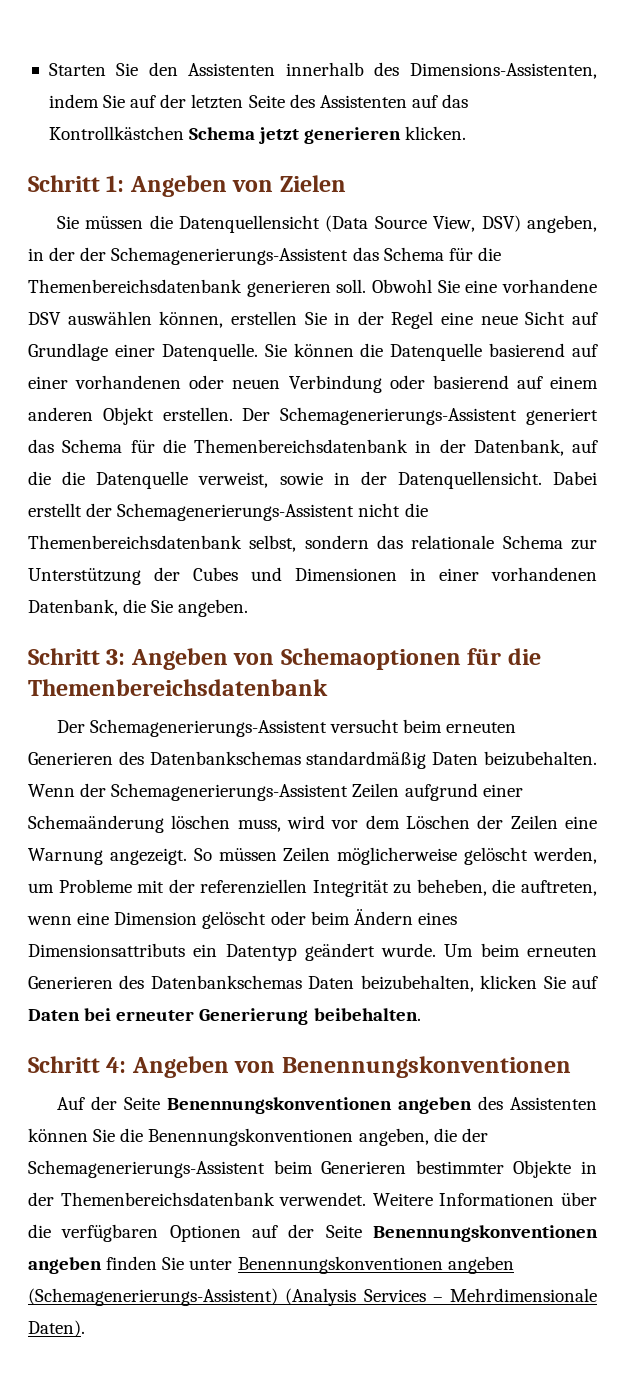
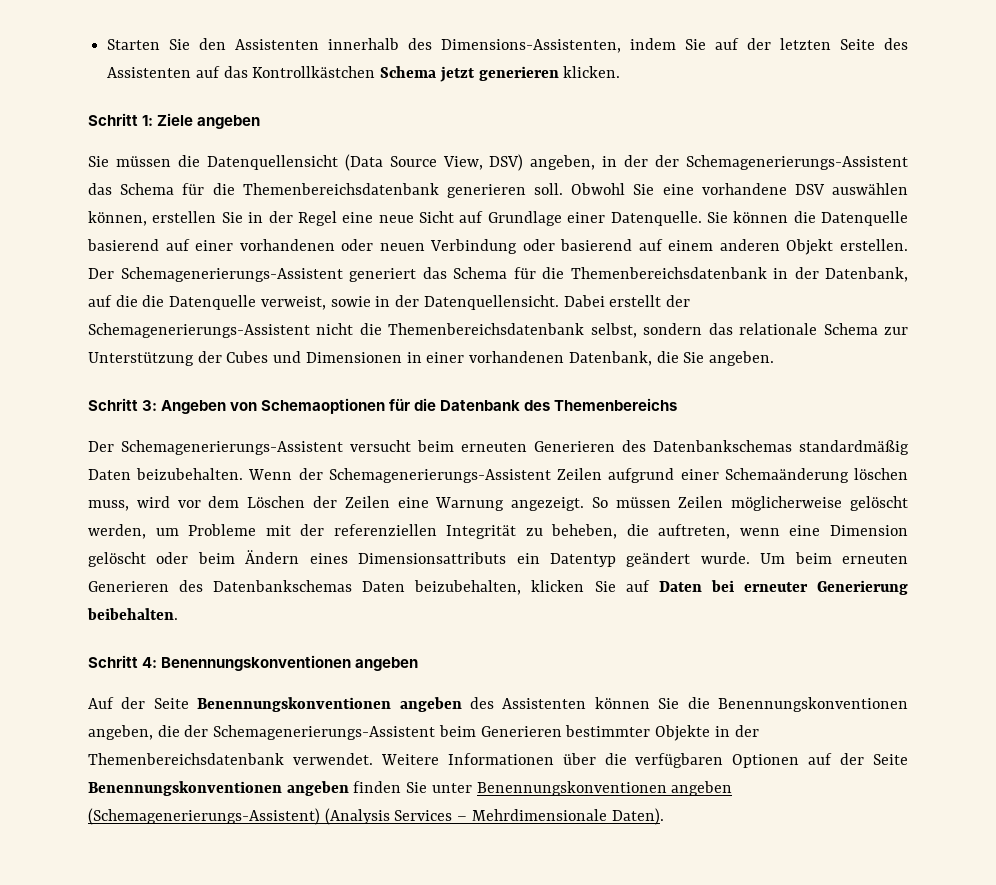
- Schritt 1: Angeben von Zielen
+ Schritt 1: Ziele angeben
- Schritt 3: Angeben von Schemaoptionen für die Themenbereichsdatenbank
+ Schritt 3: Angeben von Schemaoptionen für die Datenbank des Themenbereichs
- Schritt 4: Angeben von Benennungskonventionen
+ Schritt 4: Benennungskonventionen angeben

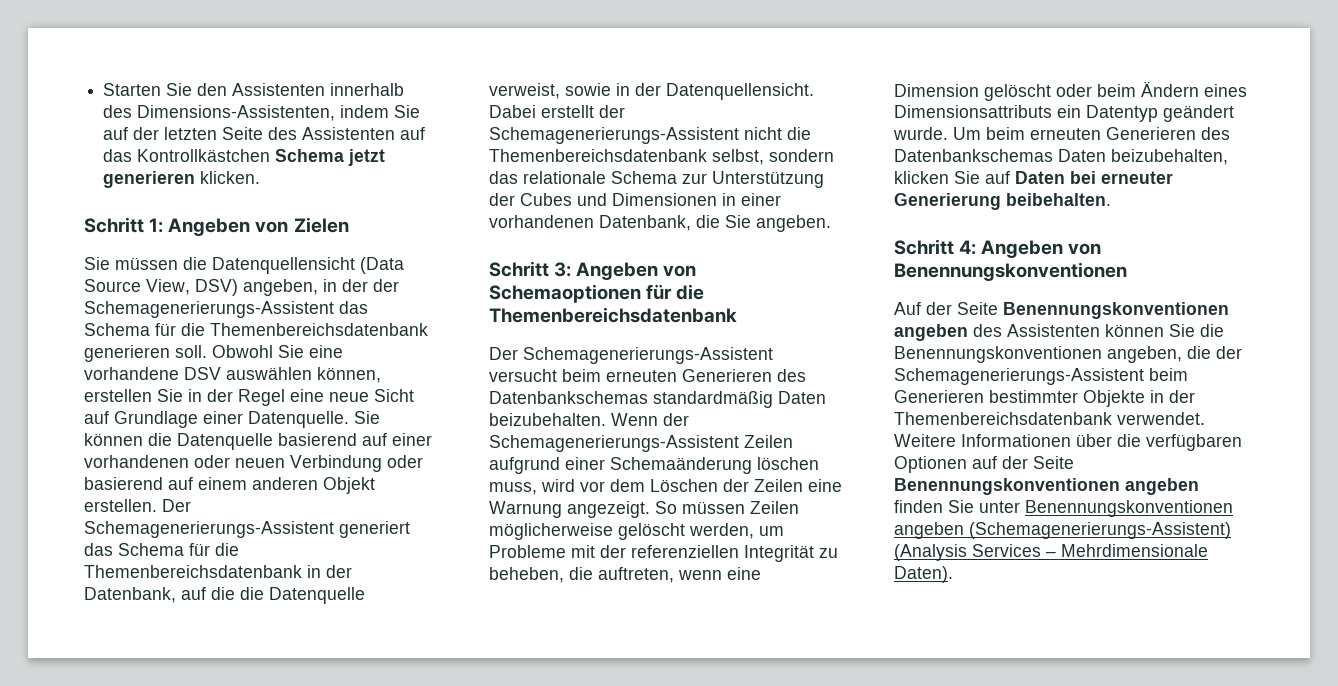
- Schritt 1: Ziele angeben
+ Schritt 1: Angeben von Zielen
- Schritt 3: Angeben von Schemaoptionen für die Datenbank des Themenbereichs
+ Schritt 3: Angeben von Schemaoptionen für die Themenbereichsdatenbank
- Schritt 4: Benennungskonventionen angeben
+ Schritt 4: Angeben von Benennungskonventionen

